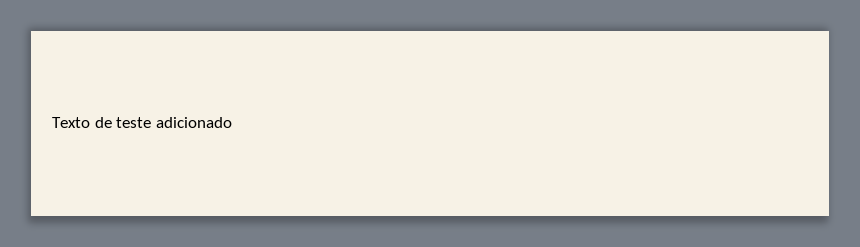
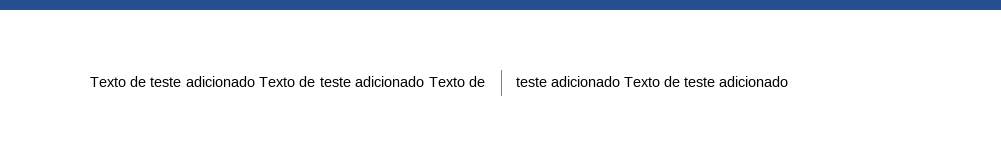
- Texto de teste adicionado
+ Texto de teste adicionado Texto de teste adicionado Texto de teste adicionado Texto de teste adicionado

